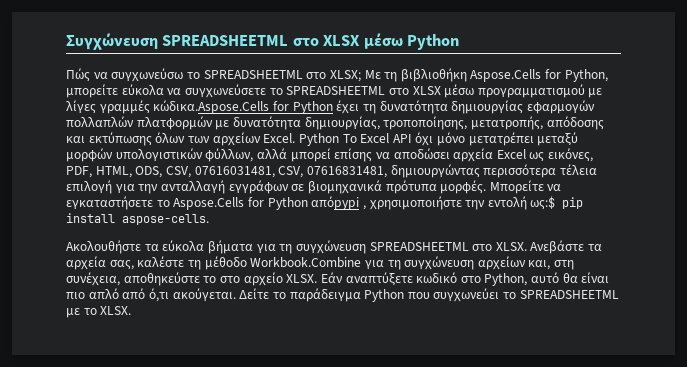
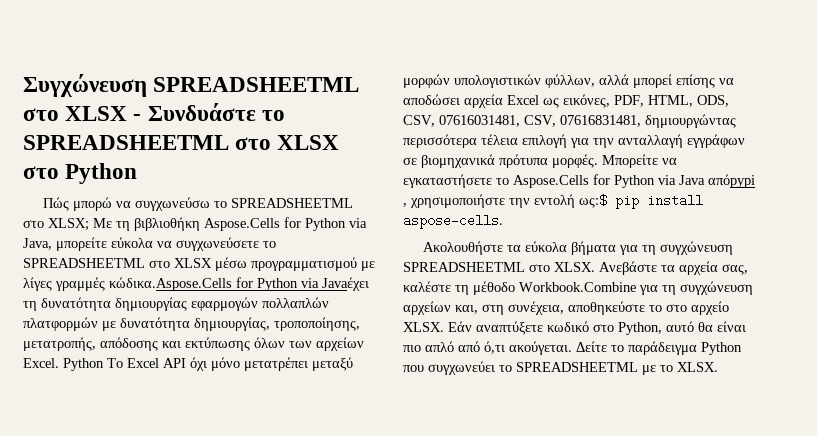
- Συγχώνευση SPREADSHEETML στο XLSX μέσω Python
+ Συγχώνευση SPREADSHEETML στο XLSX - Συνδυάστε το SPREADSHEETML στο XLSX στο Python
- Πώς να συγχωνεύσω το SPREADSHEETML στο XLSX; Με τη βιβλιοθήκη Aspose.Cells for Python, μπορείτε εύκολα να συγχωνεύσετε το SPREADSHEETML στο XLSX μέσω προγραμματισμού με λίγες γραμμές κώδικα.Aspose.Cells for Python έχει τη δυνατότητα δημιουργίας εφαρμογών πολλαπλών πλατφορμών με δυνατότητα δημιουργίας, τροποποίησης, μετατροπής, απόδοσης και εκτύπωσης όλων των αρχείων Excel.
+ Πώς μπορώ να συγχωνεύσω το SPREADSHEETML στο XLSX; Με τη βιβλιοθήκη Aspose.Cells for Python via Java, μπορείτε εύκολα να συγχωνεύσετε το SPREADSHEETML στο XLSX μέσω προγραμματισμού με λίγες γραμμές κώδικα.Aspose.Cells for Python via Javaέχει τη δυνατότητα δημιουργίας εφαρμογών πολλαπλών πλατφορμών με δυνατότητα δημιουργίας, τροποποίησης, μετατροπής, απόδοσης και εκτύπωσης όλων των αρχείων Excel.
- Μπορείτε να εγκαταστήσετε το Aspose.Cells for Python απόpypi , χρησιμοποιήστε την εντολή ως:$ pip install aspose-cells.
+ Μπορείτε να εγκαταστήσετε το Aspose.Cells for Python via Java απόpypi , χρησιμοποιήστε την εντολή ως:$ pip install aspose-cells.

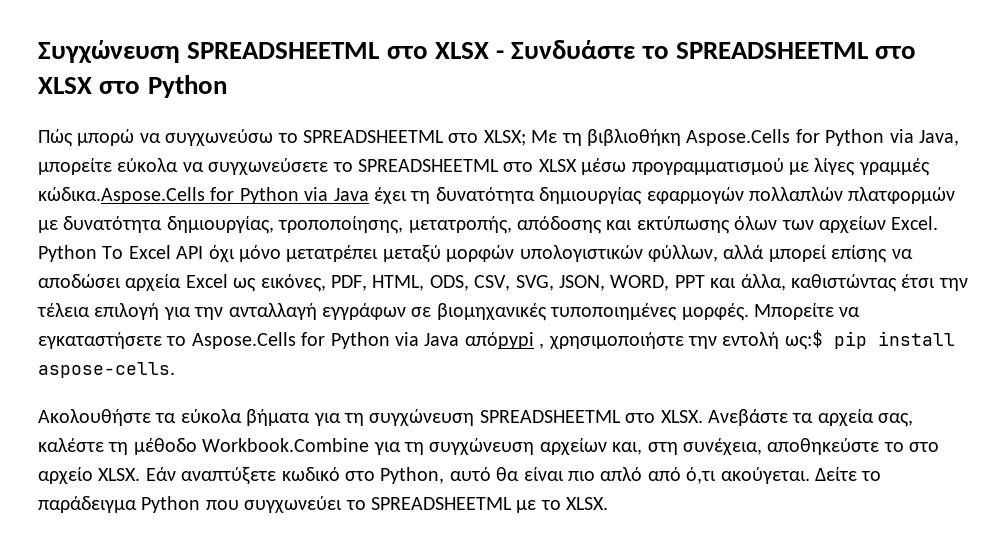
- Πώς μπορώ να συγχωνεύσω το SPREADSHEETML στο XLSX; Με τη βιβλιοθήκη Aspose.Cells for Python via Java, μπορείτε εύκολα να συγχωνεύσετε το SPREADSHEETML στο XLSX μέσω προγραμματισμού με λίγες γραμμές κώδικα.Aspose.Cells for Python via Javaέχει τη δυνατότητα δημιουργίας εφαρμογών πολλαπλών πλατφορμών με δυνατότητα δημιουργίας, τροποποίησης, μετατροπής, απόδοσης και εκτύπωσης όλων των αρχείων Excel.
+ Πώς μπορώ να συγχωνεύσω το SPREADSHEETML στο XLSX; Με τη βιβλιοθήκη Aspose.Cells for Python via Java, μπορείτε εύκολα να συγχωνεύσετε το SPREADSHEETML στο XLSX μέσω προγραμματισμού με λίγες γραμμές κώδικα.Aspose.Cells for Python via Java έχει τη δυνατότητα δημιουργίας εφαρμογών πολλαπλών πλατφορμών με δυνατότητα δημιουργίας, τροποποίησης, μετατροπής, απόδοσης και εκτύπωσης όλων των αρχείων Excel.
- Python Το Excel API όχι μόνο μετατρέπει μεταξύ μορφών υπολογιστικών φύλλων, αλλά μπορεί επίσης να αποδώσει αρχεία Excel ως εικόνες, PDF, HTML, ODS, CSV, 07616031481, CSV, 07616831481, δημιουργώντας περισσότερα τέλεια επιλογή για την ανταλλαγή εγγράφων σε βιομηχανικά πρότυπα μορφές.
+ Python Το Excel API όχι μόνο μετατρέπει μεταξύ μορφών υπολογιστικών φύλλων, αλλά μπορεί επίσης να αποδώσει αρχεία Excel ως εικόνες, PDF, HTML, ODS, CSV, SVG, JSON, WORD, PPT και άλλα, καθιστώντας έτσι την τέλεια επιλογή για την ανταλλαγή εγγράφων σε βιομηχανικές τυποποιημένες μορφές.

